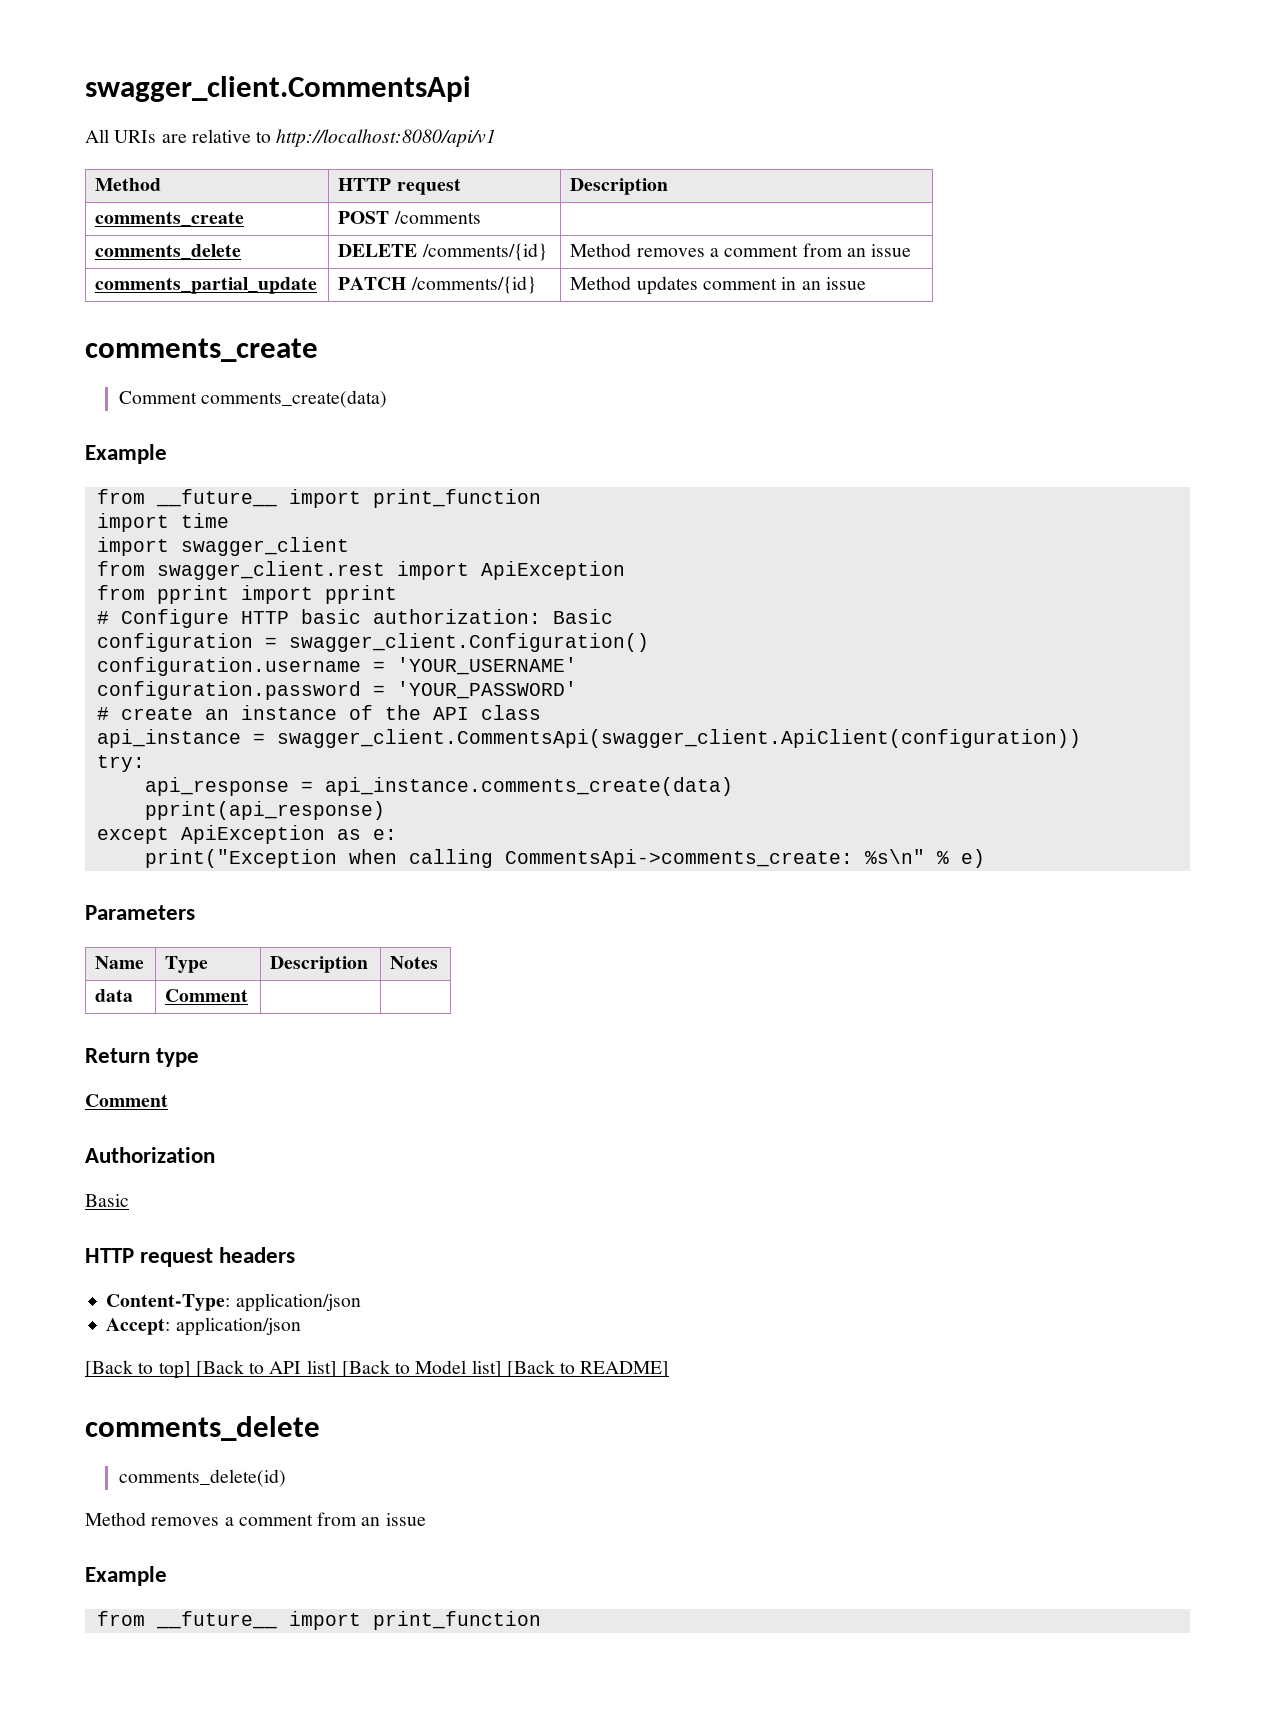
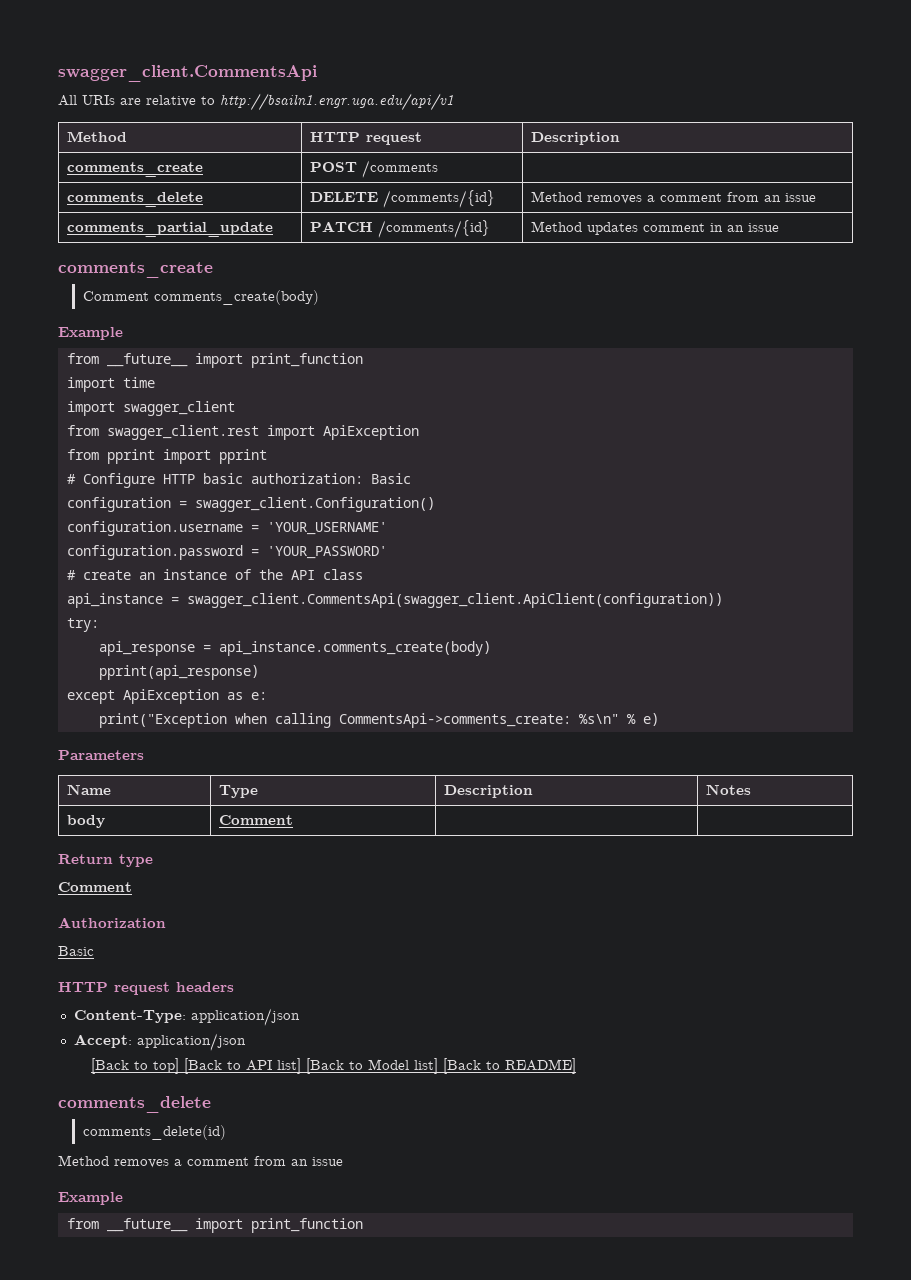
- All URIs are relative to http://localhost:8080/api/v1
+ All URIs are relative to http://bsailn1.engr.uga.edu/api/v1
- Comment comments_create(data)
+ Comment comments_create(body)
- api_response = api_instance.comments_create(data)
+ api_response = api_instance.comments_create(body)
- data | Comment | |
+ body | Comment | |

